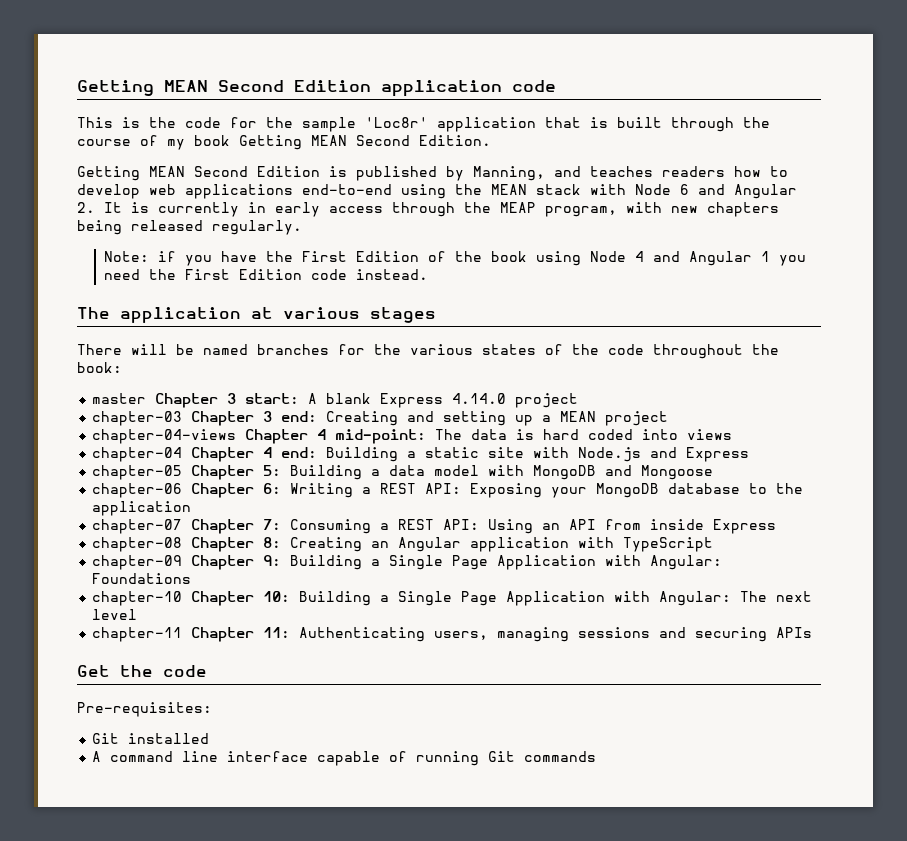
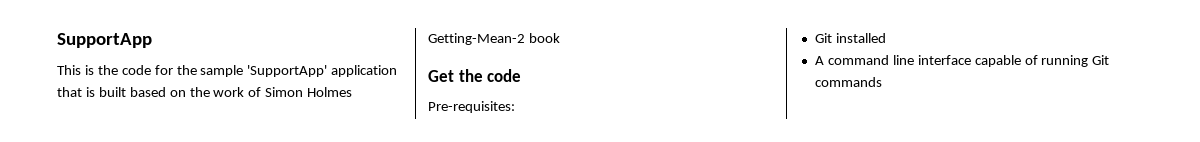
- Getting MEAN Second Edition application code
+ SupportApp
- This is the code for the sample 'Loc8r' application that is built through the course of my book Getting MEAN Second Edition.
- Getting MEAN Second Edition is published by Manning, and teaches readers how to develop web applications end-to-end using the MEAN stack with Node 6 and Angular 2. It is currently in early access through the MEAP program, with new chapters being released regularly.
- Note: if you have the First Edition of the book using Node 4 and Angular 1 you need the First Edition code instead.
- The application at various stages
- There will be named branches for the various states of the code throughout the book:
- master Chapter 3 start: A blank Express 4.14.0 project
- chapter-03 Chapter 3 end: Creating and setting up a MEAN project
- chapter-04-views Chapter 4 mid-point: The data is hard coded into views
- chapter-04 Chapter 4 end: Building a static site with Node.js and Express
- chapter-05 Chapter 5: Building a data model with MongoDB and Mongoose
- chapter-06 Chapter 6: Writing a REST API: Exposing your MongoDB database to the application
- chapter-07 Chapter 7: Consuming a REST API: Using an API from inside Express
- chapter-08 Chapter 8: Creating an Angular application with TypeScript
- chapter-09 Chapter 9: Building a Single Page Application with Angular: Foundations
- chapter-10 Chapter 10: Building a Single Page Application with Angular: The next level
- chapter-11 Chapter 11: Authenticating users, managing sessions and securing APIs
+ This is the code for the sample 'SupportApp' application that is built based on the work of Simon Holmes Getting-Mean-2 book

